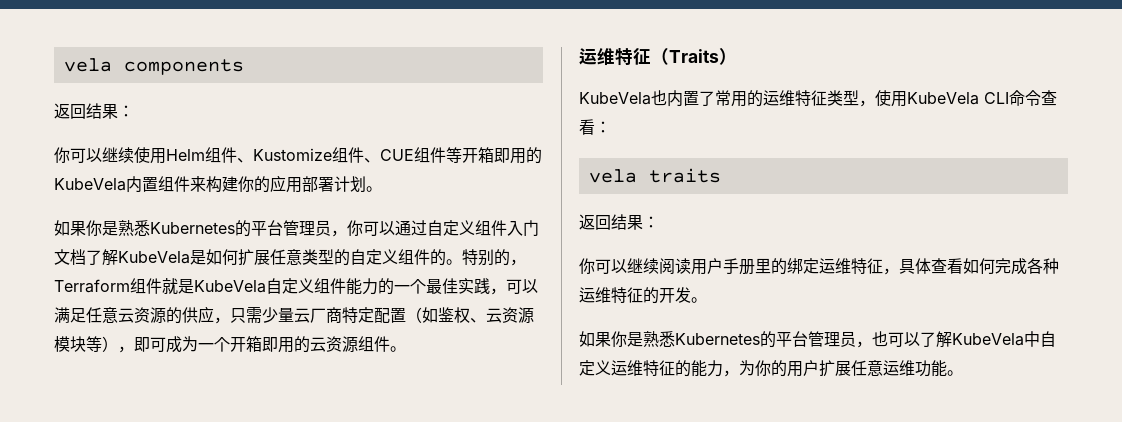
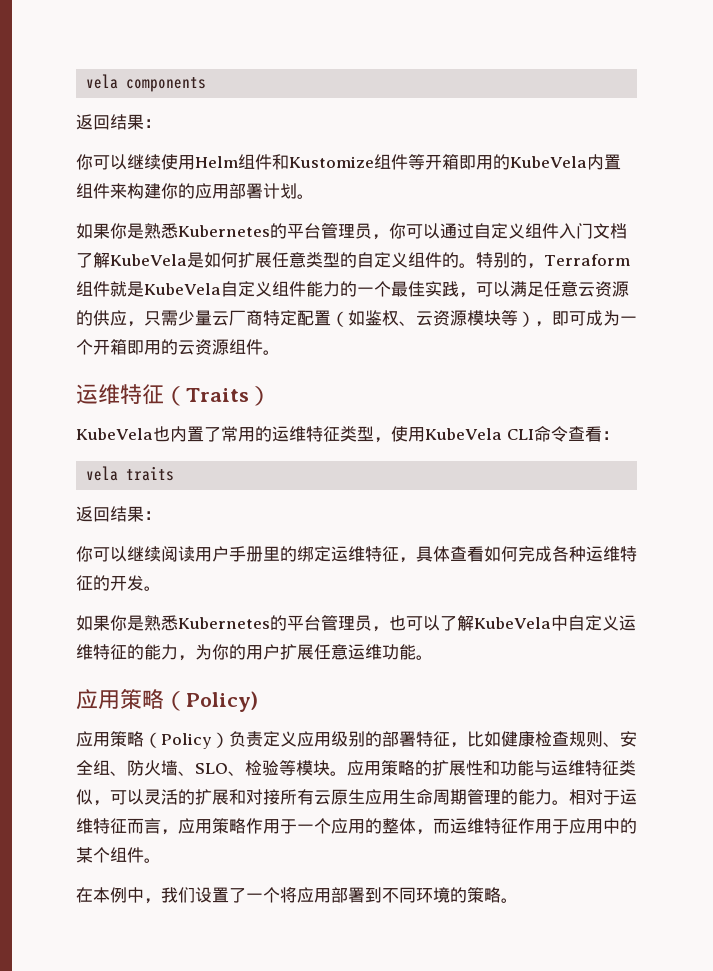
- 你可以继续使用Helm组件、Kustomize组件、CUE组件等开箱即用的KubeVela内置组件来构建你的应用部署计划。
+ 你可以继续使用Helm组件和Kustomize组件等开箱即用的KubeVela内置组件来构建你的应用部署计划。
+ 应用策略（Policy)
+ 应用策略（Policy）负责定义应用级别的部署特征，比如健康检查规则、安全组、防火墙、SLO、检验等模块。应用策略的扩展性和功能与运维特征类似，可以灵活的扩展和对接所有云原生应用生命周期管理的能力。相对于运维特征而言，应用策略作用于一个应用的整体，而运维特征作用于应用中的某个组件。
+ 在本例中，我们设置了一个将应用部署到不同环境的策略。

